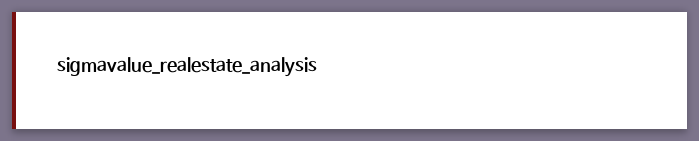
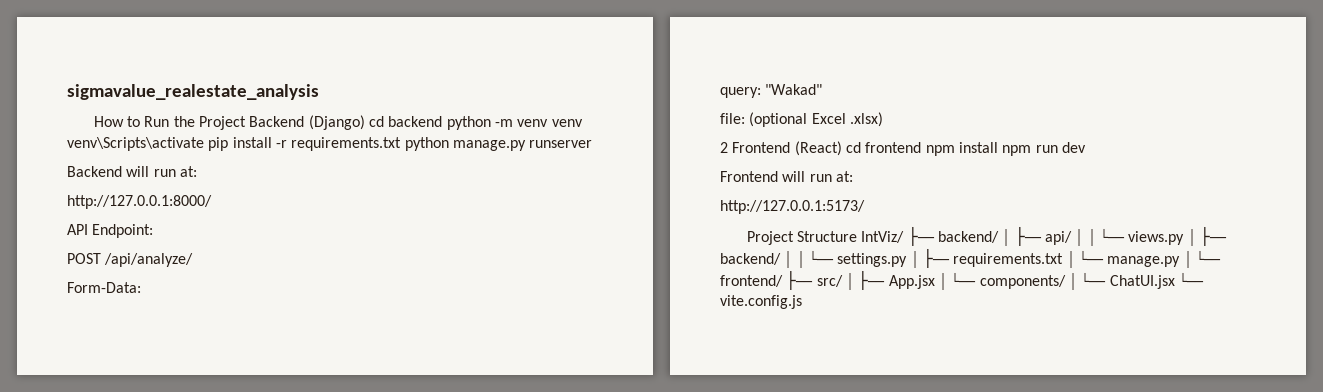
+ How to Run the Project Backend (Django) cd backend python -m venv venv venv\Scripts\activate pip install -r requirements.txt python manage.py runserver
+ Backend will run at:
+ http://127.0.0.1:8000/
+ API Endpoint:
+ POST /api/analyze/
+ Form-Data:
+ query: "Wakad"
+ file: (optional Excel .xlsx)
+ 2 Frontend (React) cd frontend npm install npm run dev
+ Frontend will run at:
+ http://127.0.0.1:5173/
+ Project Structure IntViz/ ├── backend/ │ ├── api/ │ │ └── views.py │ ├── backend/ │ │ └── settings.py │ ├── requirements.txt │ └── manage.py │ └── frontend/ ├── src/ │ ├── App.jsx │ └── components/ │ └── ChatUI.jsx └── vite.config.js

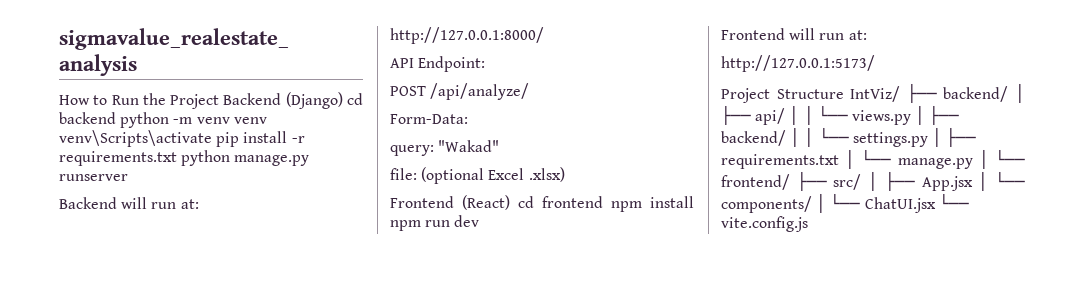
- 2 Frontend (React) cd frontend npm install npm run dev
+ Frontend (React) cd frontend npm install npm run dev

